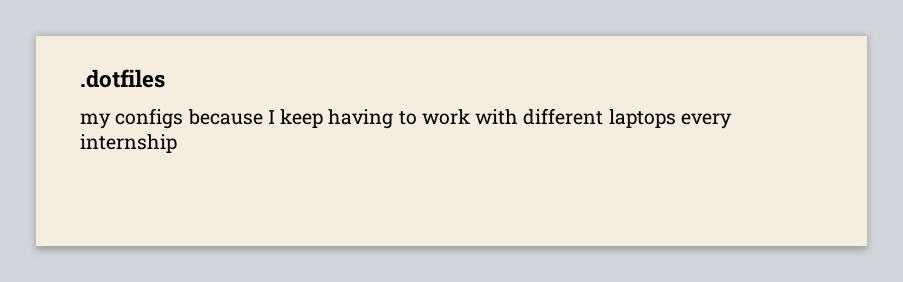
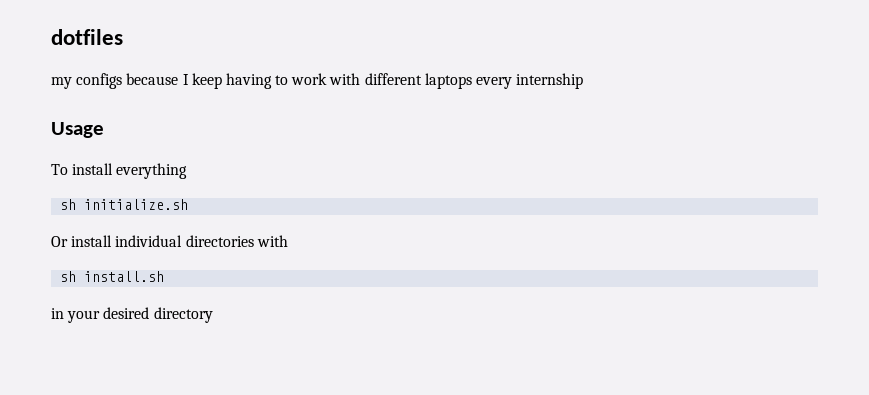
- .dotfiles
+ dotfiles
+ Usage
+ To install everything
+ sh initialize.sh
+ Or install individual directories with
+ sh install.sh
+ in your desired directory

